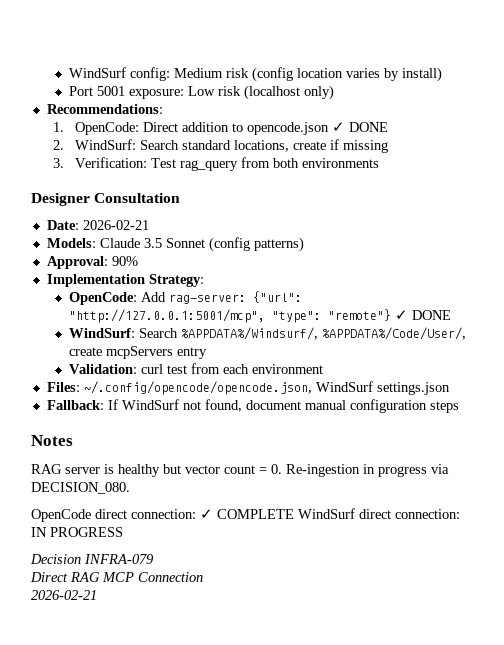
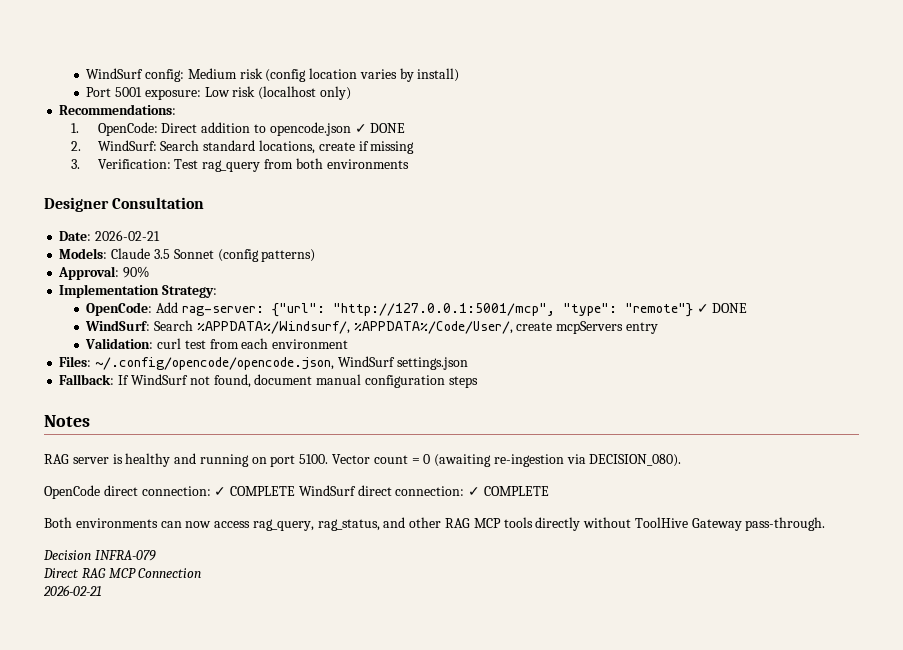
- RAG server is healthy but vector count = 0. Re-ingestion in progress via DECISION_080.
+ RAG server is healthy and running on port 5100. Vector count = 0 (awaiting re-ingestion via DECISION_080).
- OpenCode direct connection: ✓ COMPLETE WindSurf direct connection: IN PROGRESS
+ OpenCode direct connection: ✓ COMPLETE WindSurf direct connection: ✓ COMPLETE
+ Both environments can now access rag_query, rag_status, and other RAG MCP tools directly without ToolHive Gateway pass-through.

